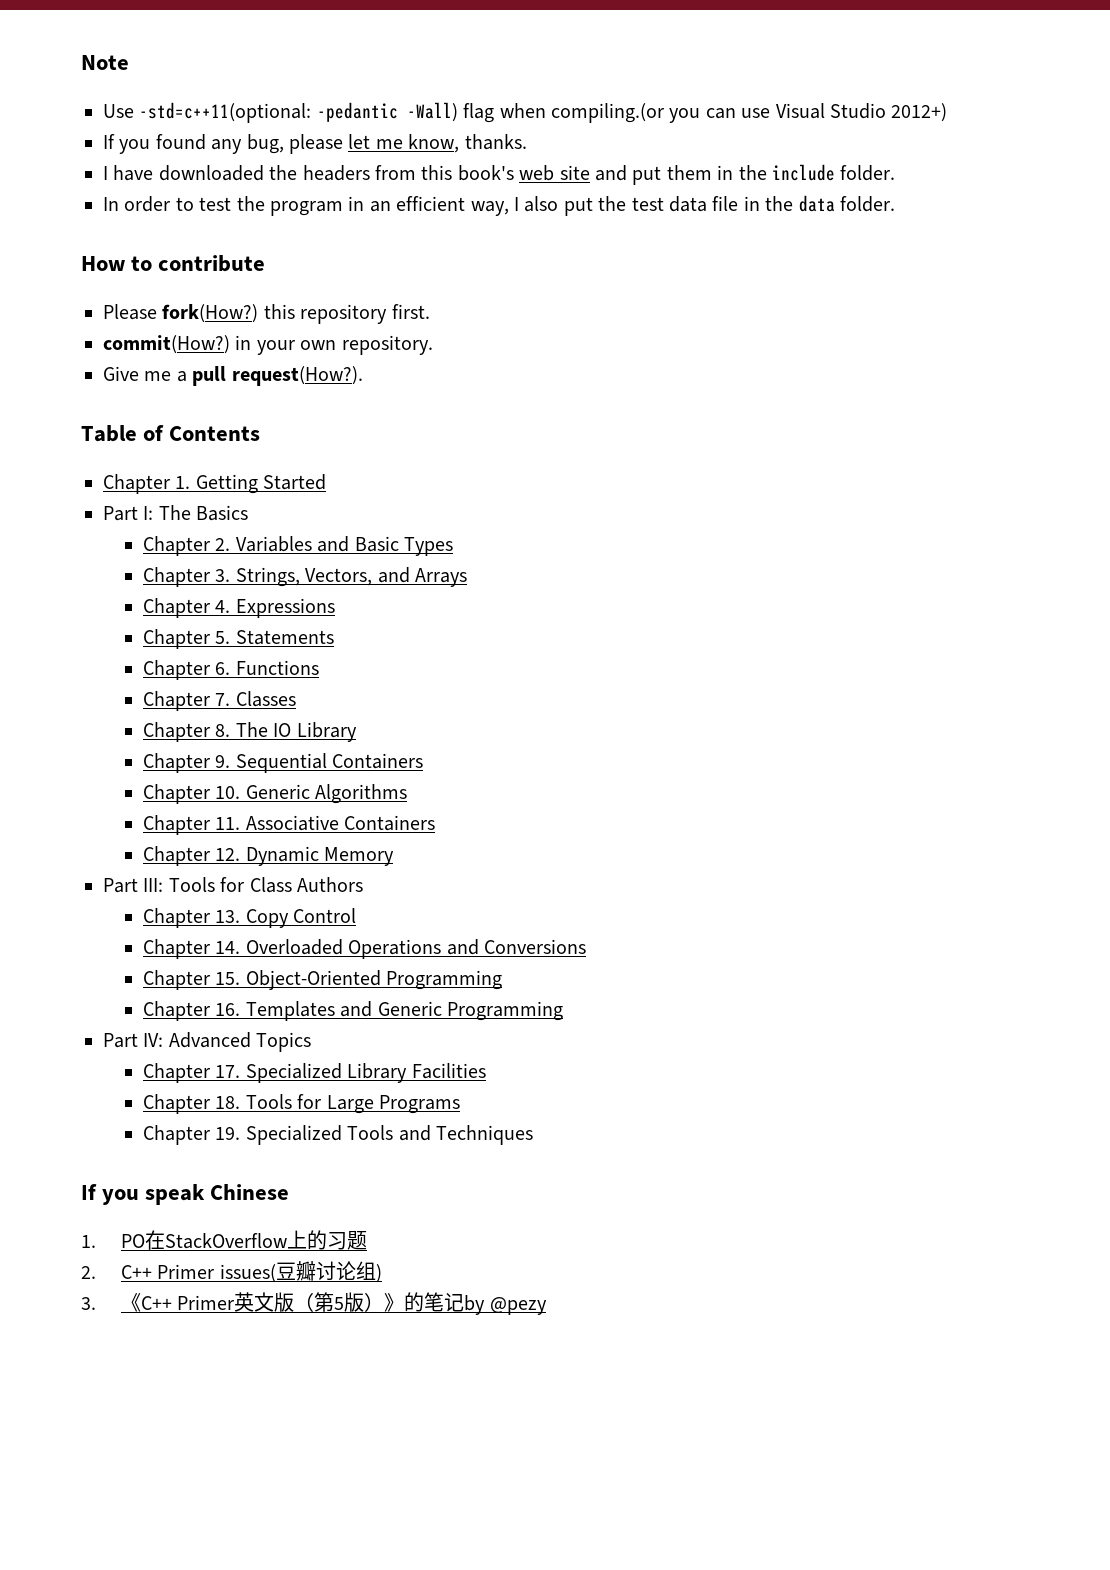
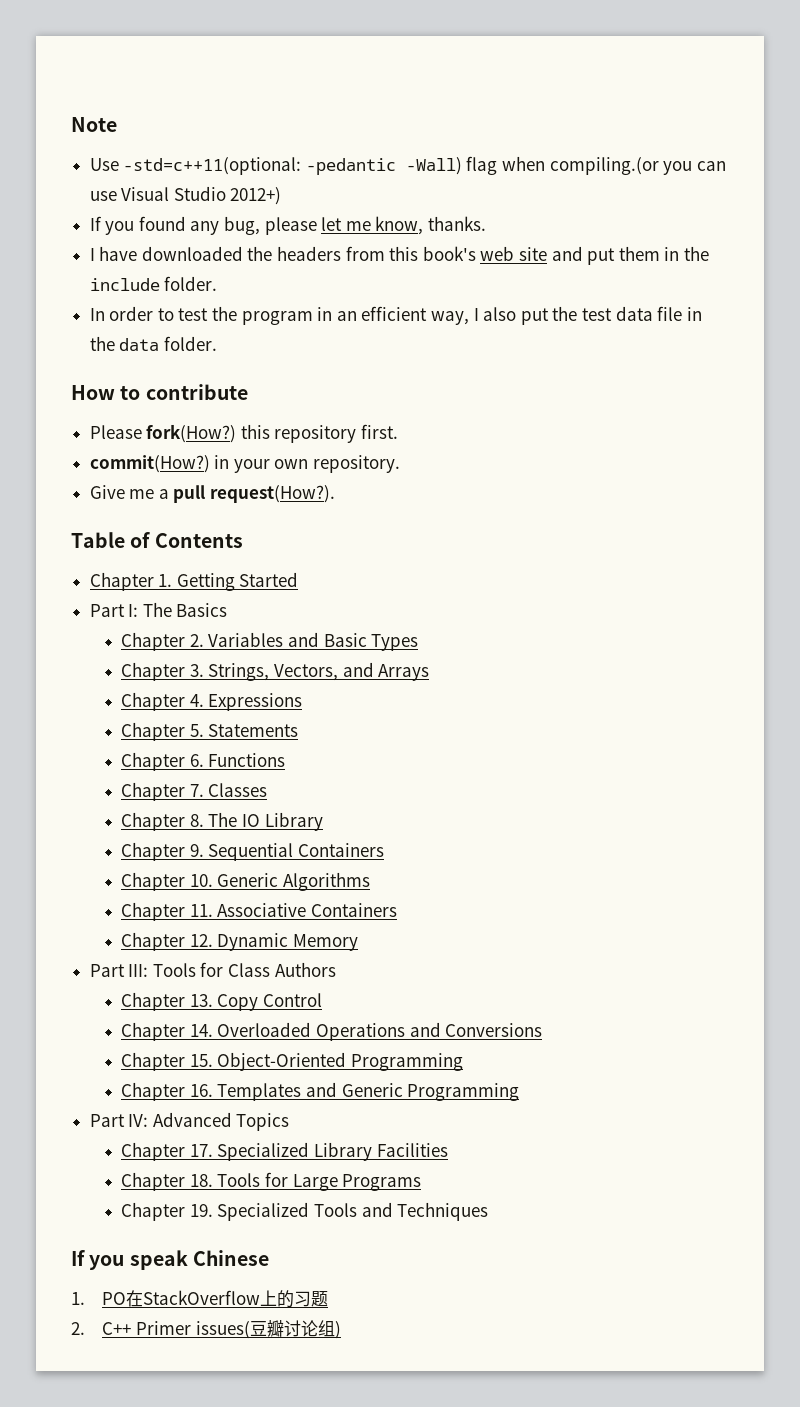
- 3.《C++ Primer英文版（第5版）》的笔记by @pezy

